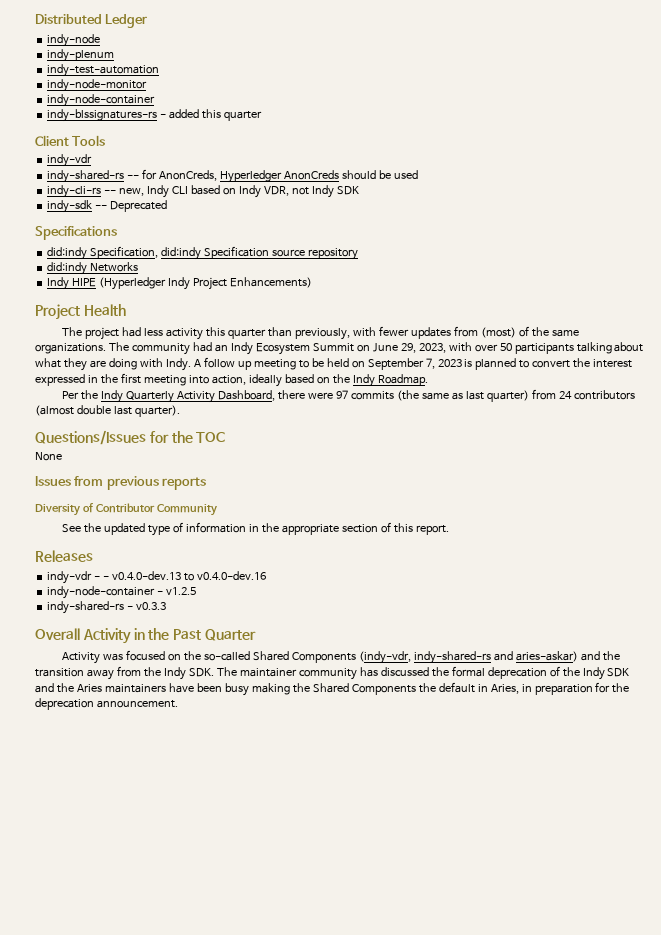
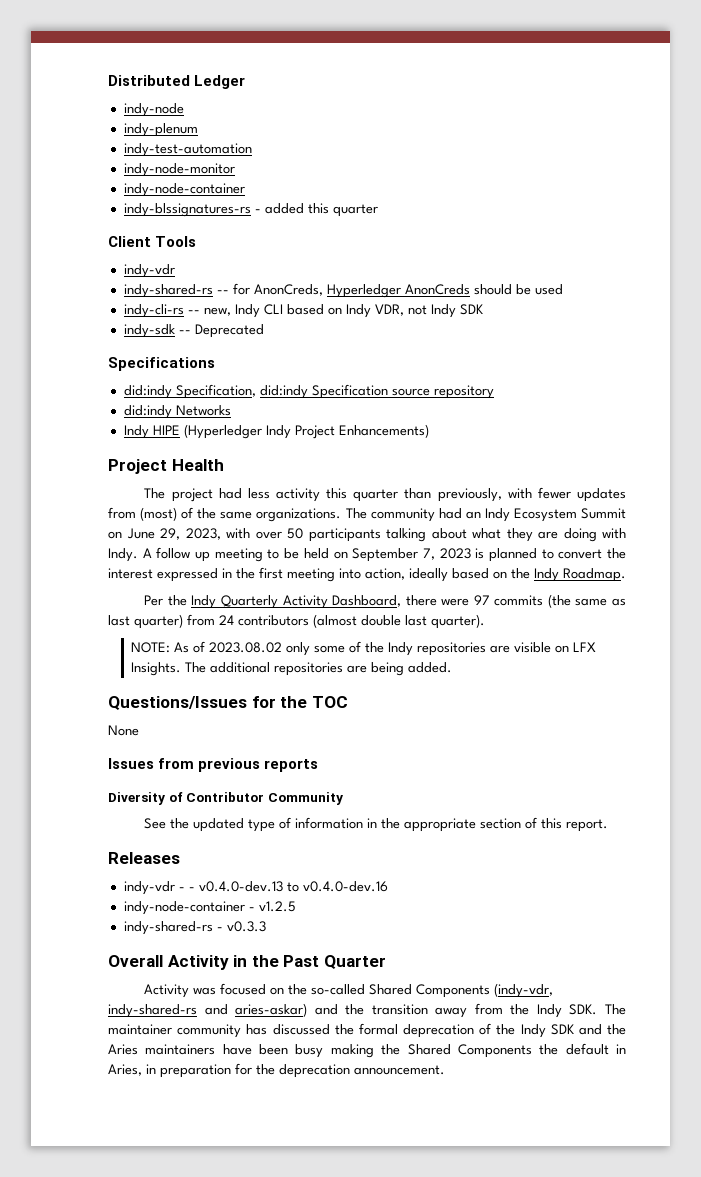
+ NOTE: As of 2023.08.02 only some of the Indy repositories are visible on LFX Insights. The additional repositories are being added.

